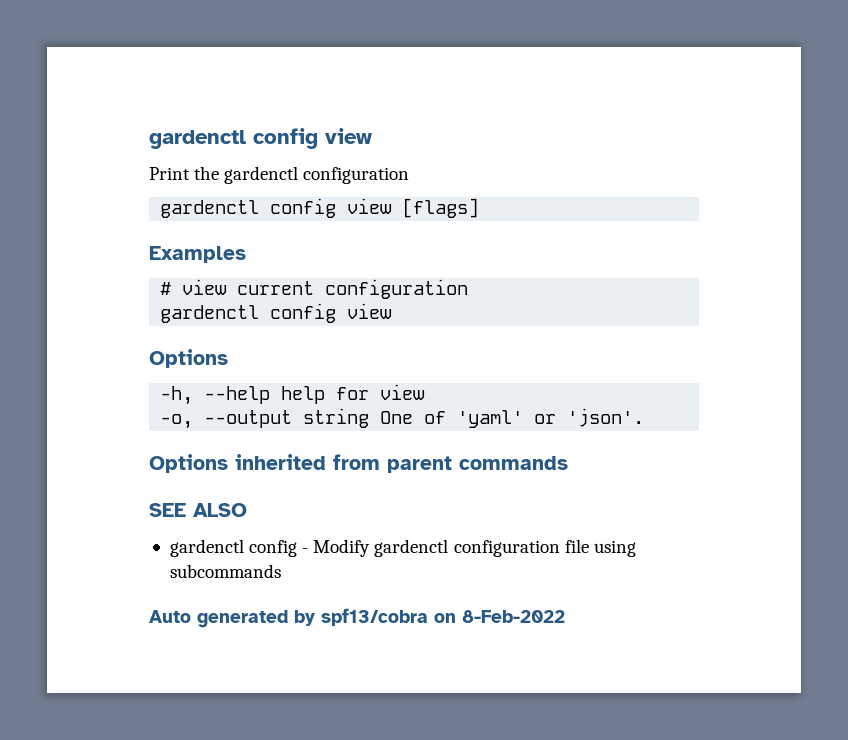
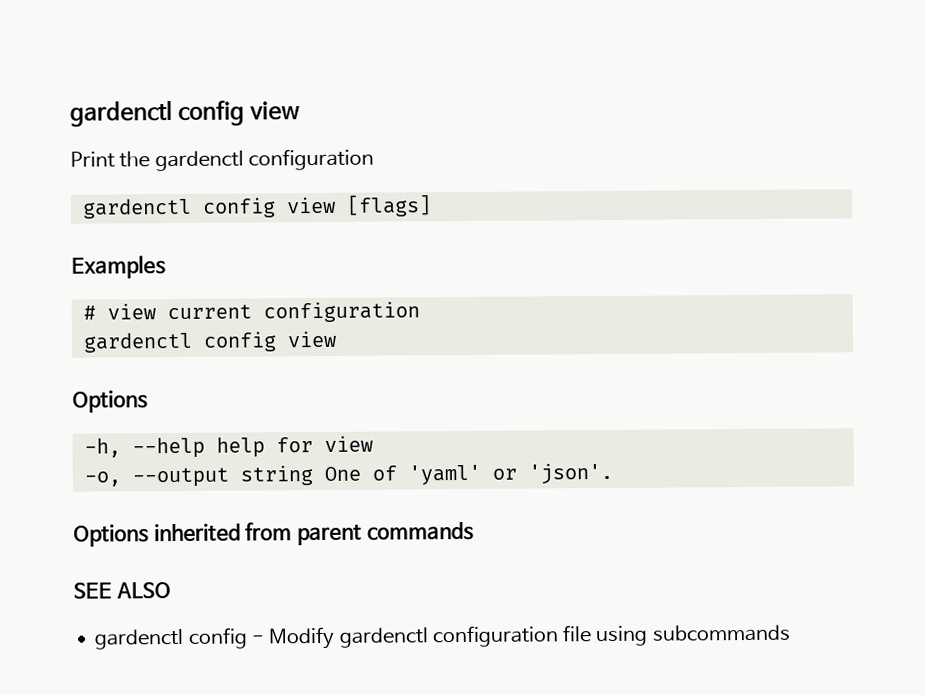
- Auto generated by spf13/cobra on 8-Feb-2022

